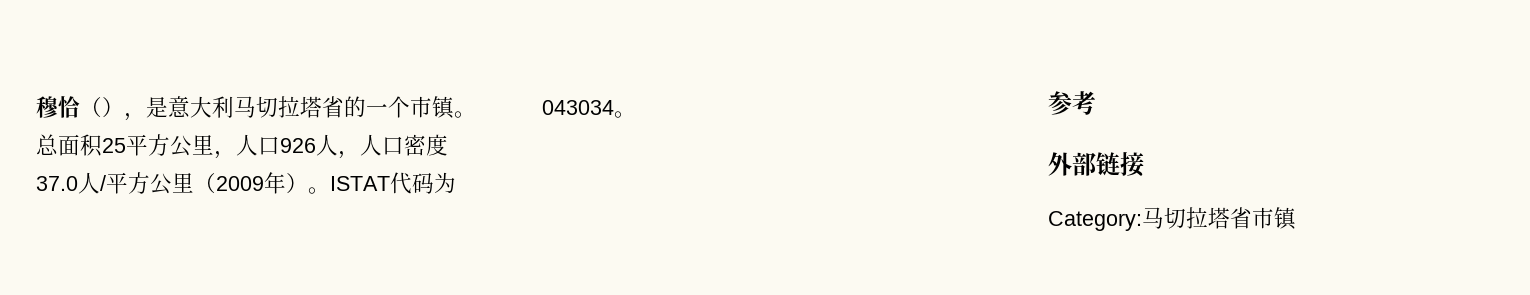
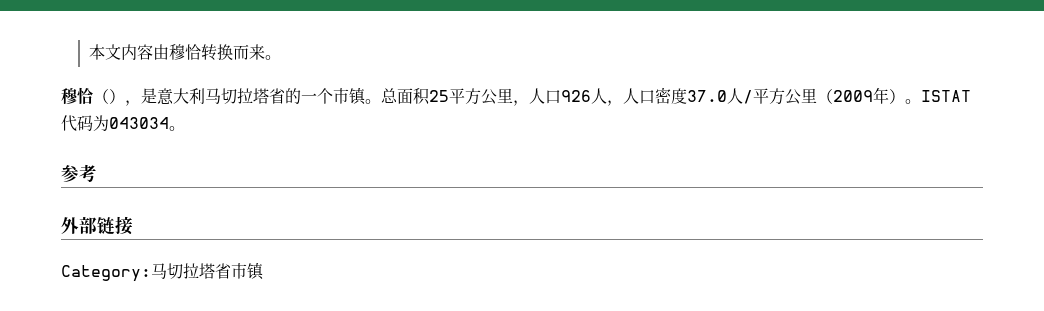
+ 本文内容由穆恰转换而来。

